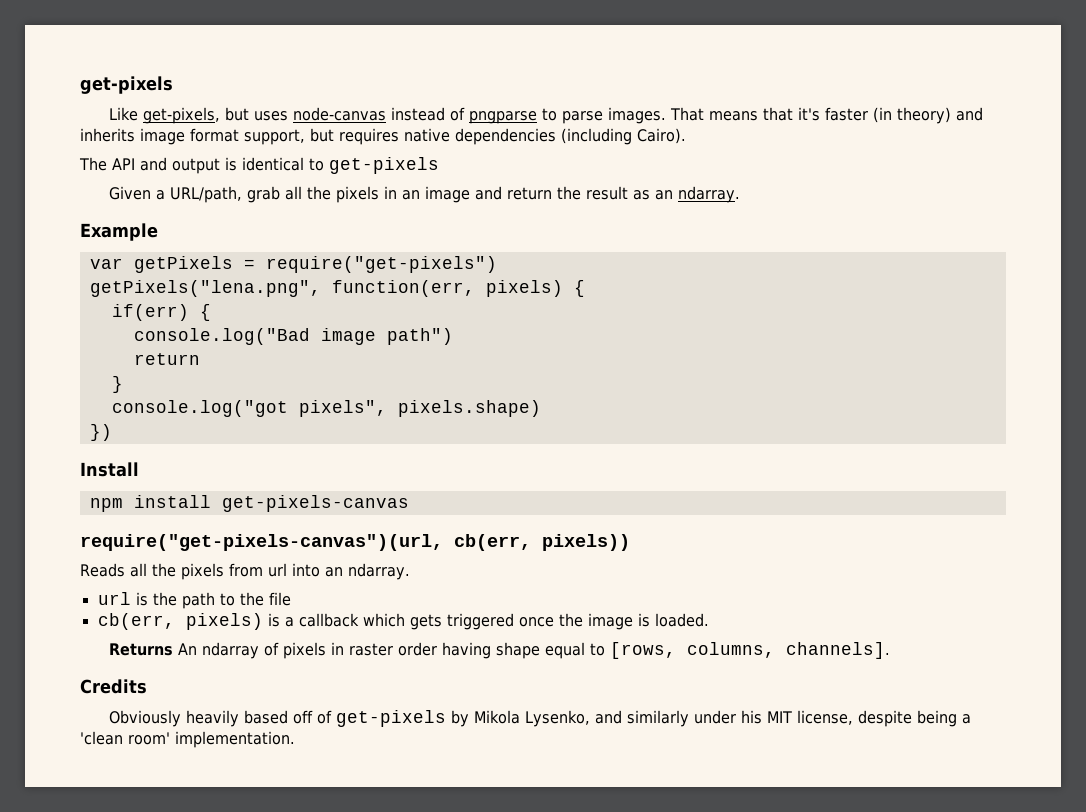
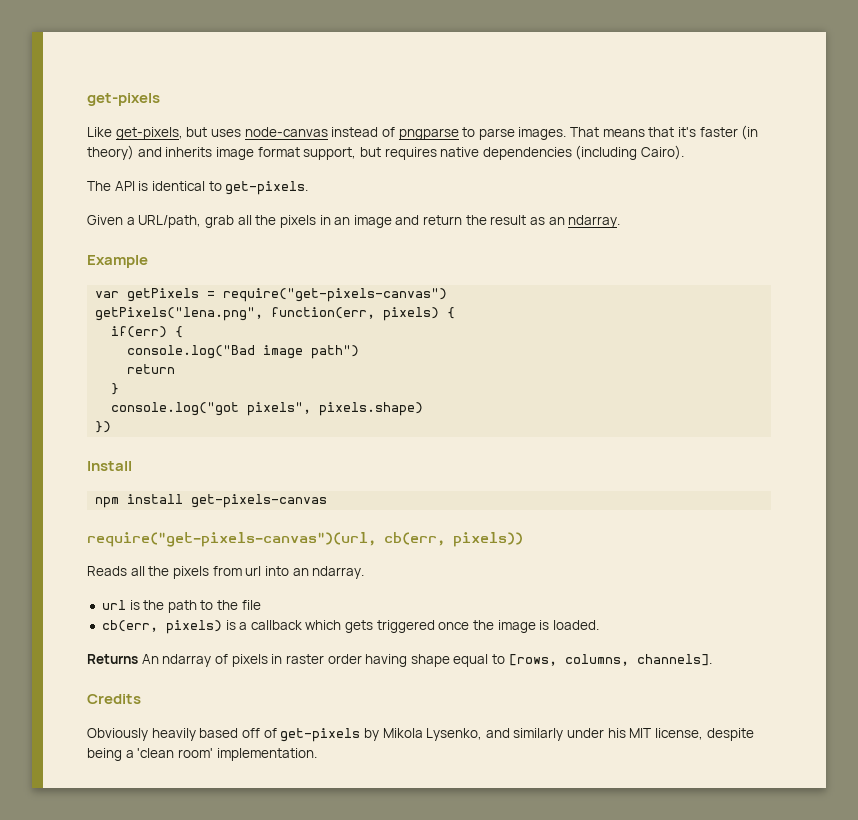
- The API and output is identical to get-pixels
+ The API is identical to get-pixels.
- var getPixels = require("get-pixels")
+ var getPixels = require("get-pixels-canvas")

